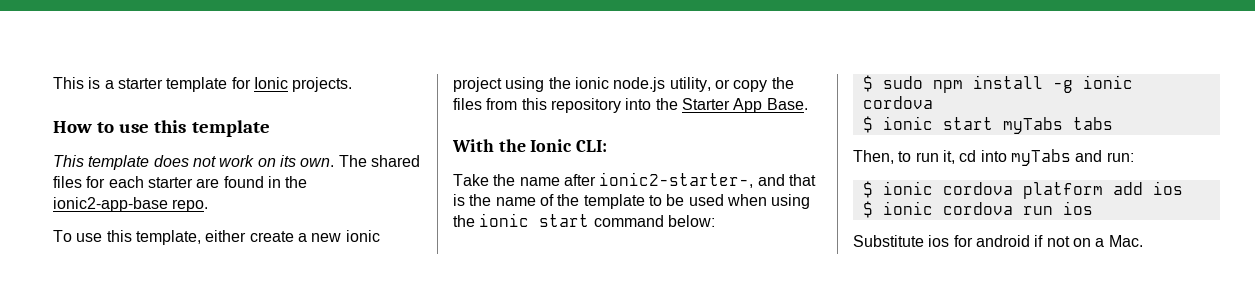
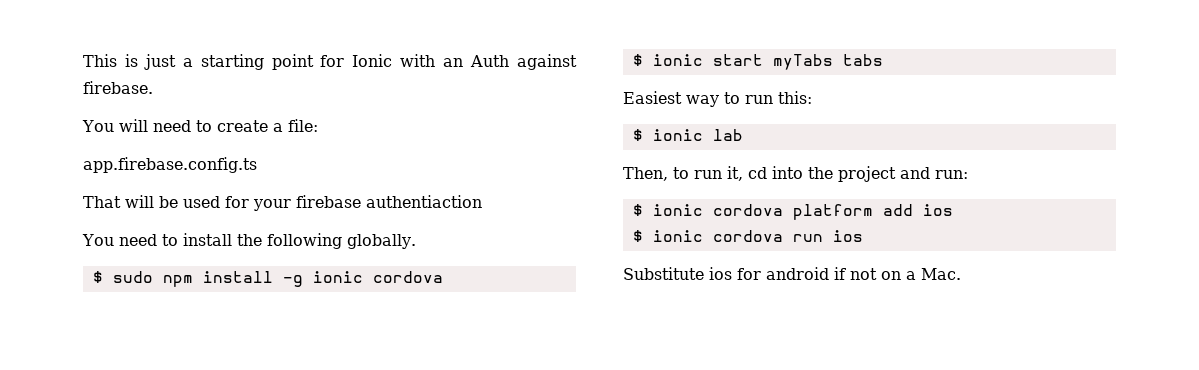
- This is a starter template for Ionic projects.
- How to use this template
- This template does not work on its own. The shared files for each starter are found in the ionic2-app-base repo.
- To use this template, either create a new ionic project using the ionic node.js utility, or copy the files from this repository into the Starter App Base.
- With the Ionic CLI:
- Take the name after ionic2-starter-, and that is the name of the template to be used when using the ionic start command below:
+ This is just a starting point for Ionic with an Auth against firebase.
+ You will need to create a file:
+ app.firebase.config.ts
+ That will be used for your firebase authentiaction
+ You need to install the following globally.
+ Easiest way to run this:
+ $ ionic lab
- Then, to run it, cd into myTabs and run:
+ Then, to run it, cd into the project and run:

